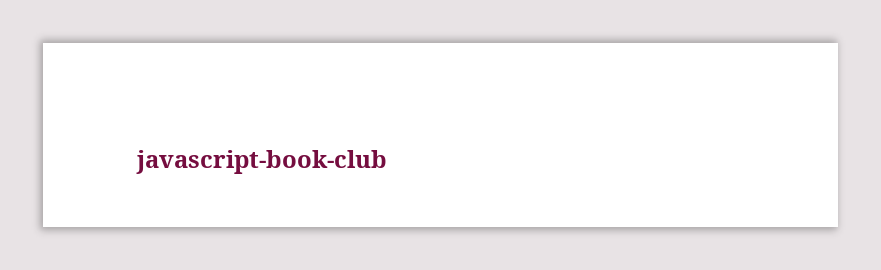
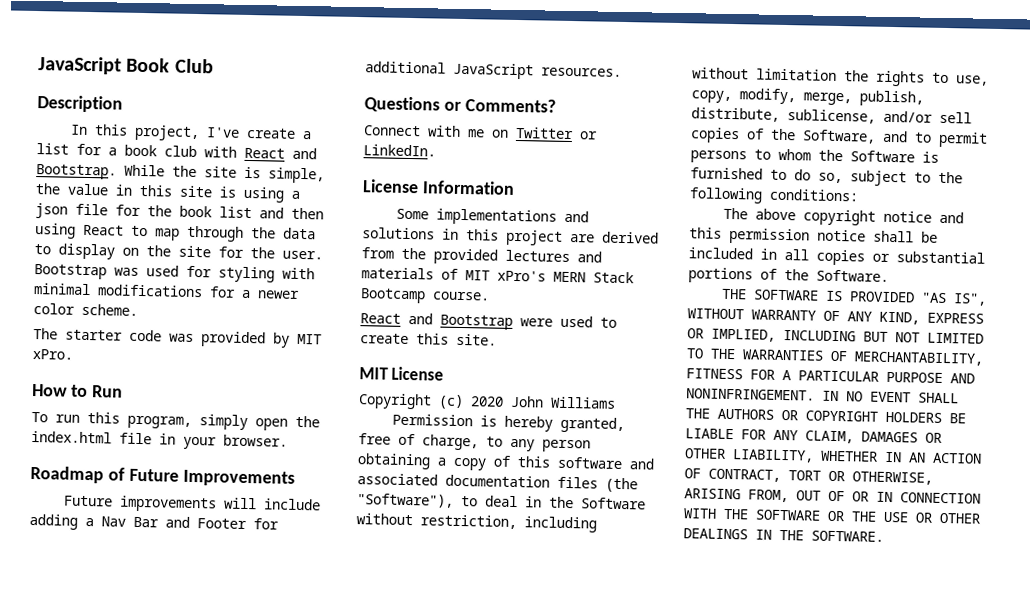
- javascript-book-club
+ JavaScript Book Club
+ Description
+ In this project, I've create a list for a book club with React and Bootstrap. While the site is simple, the value in this site is using a json file for the book list and then using React to map through the data to display on the site for the user. Bootstrap was used for styling with minimal modifications for a newer color scheme.
+ The starter code was provided by MIT xPro.
+ How to Run
+ To run this program, simply open the index.html file in your browser.
+ Roadmap of Future Improvements
+ Future improvements will include adding a Nav Bar and Footer for additional JavaScript resources.
+ Questions or Comments?
+ Connect with me on Twitter or LinkedIn.
+ License Information
+ Some implementations and solutions in this project are derived from the provided lectures and materials of MIT xPro's MERN Stack Bootcamp course.
+ React and Bootstrap were used to create this site.
+ MIT License
+ Copyright (c) 2020 John Williams
+ Permission is hereby granted, free of charge, to any person obtaining a copy of this software and associated documentation files (the "Software"), to deal in the Software without restriction, including without limitation the rights to use, copy, modify, merge, publish, distribute, sublicense, and/or sell copies of the Software, and to permit persons to whom the Software is furnished to do so, subject to the following conditions:
+ The above copyright notice and this permission notice shall be included in all copies or substantial portions of the Software.
+ THE SOFTWARE IS PROVIDED "AS IS", WITHOUT WARRANTY OF ANY KIND, EXPRESS OR IMPLIED, INCLUDING BUT NOT LIMITED TO THE WARRANTIES OF MERCHANTABILITY, FITNESS FOR A PARTICULAR PURPOSE AND NONINFRINGEMENT. IN NO EVENT SHALL THE AUTHORS OR COPYRIGHT HOLDERS BE LIABLE FOR ANY CLAIM, DAMAGES OR OTHER LIABILITY, WHETHER IN AN ACTION OF CONTRACT, TORT OR OTHERWISE, ARISING FROM, OUT OF OR IN CONNECTION WITH THE SOFTWARE OR THE USE OR OTHER DEALINGS IN THE SOFTWARE.

